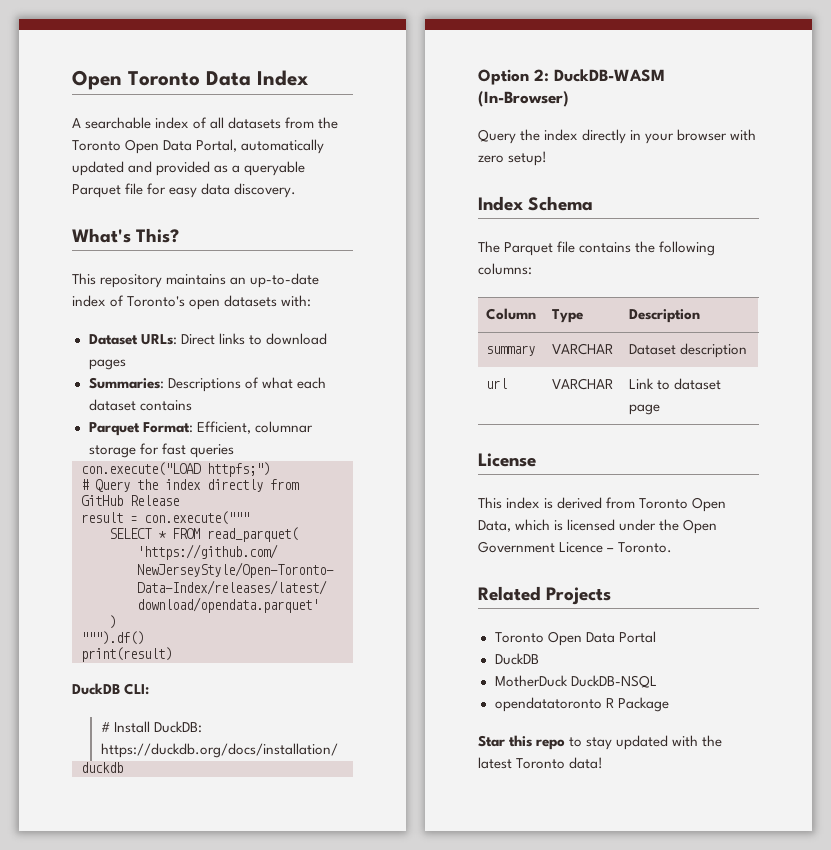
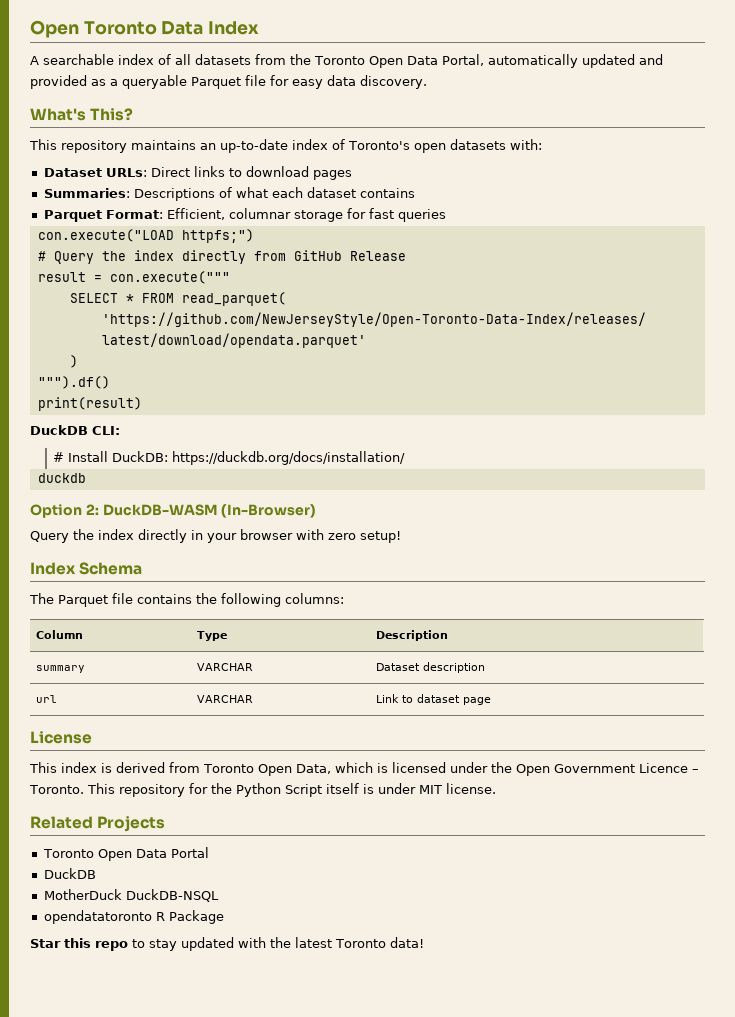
+ This repository for the Python Script itself is under MIT license.

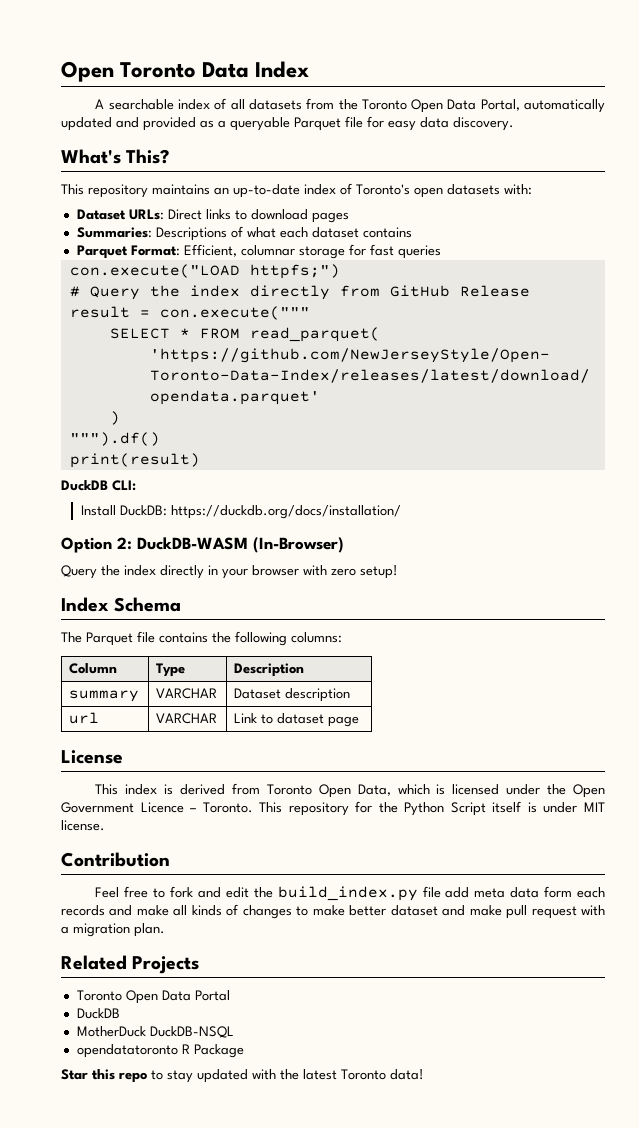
- # Install DuckDB: https://duckdb.org/docs/installation/
+ Install DuckDB: https://duckdb.org/docs/installation/
- duckdb
+ Contribution
+ Feel free to fork and edit the build_index.py file add meta data form each records and make all kinds of changes to make better dataset and make pull request with a migration plan.

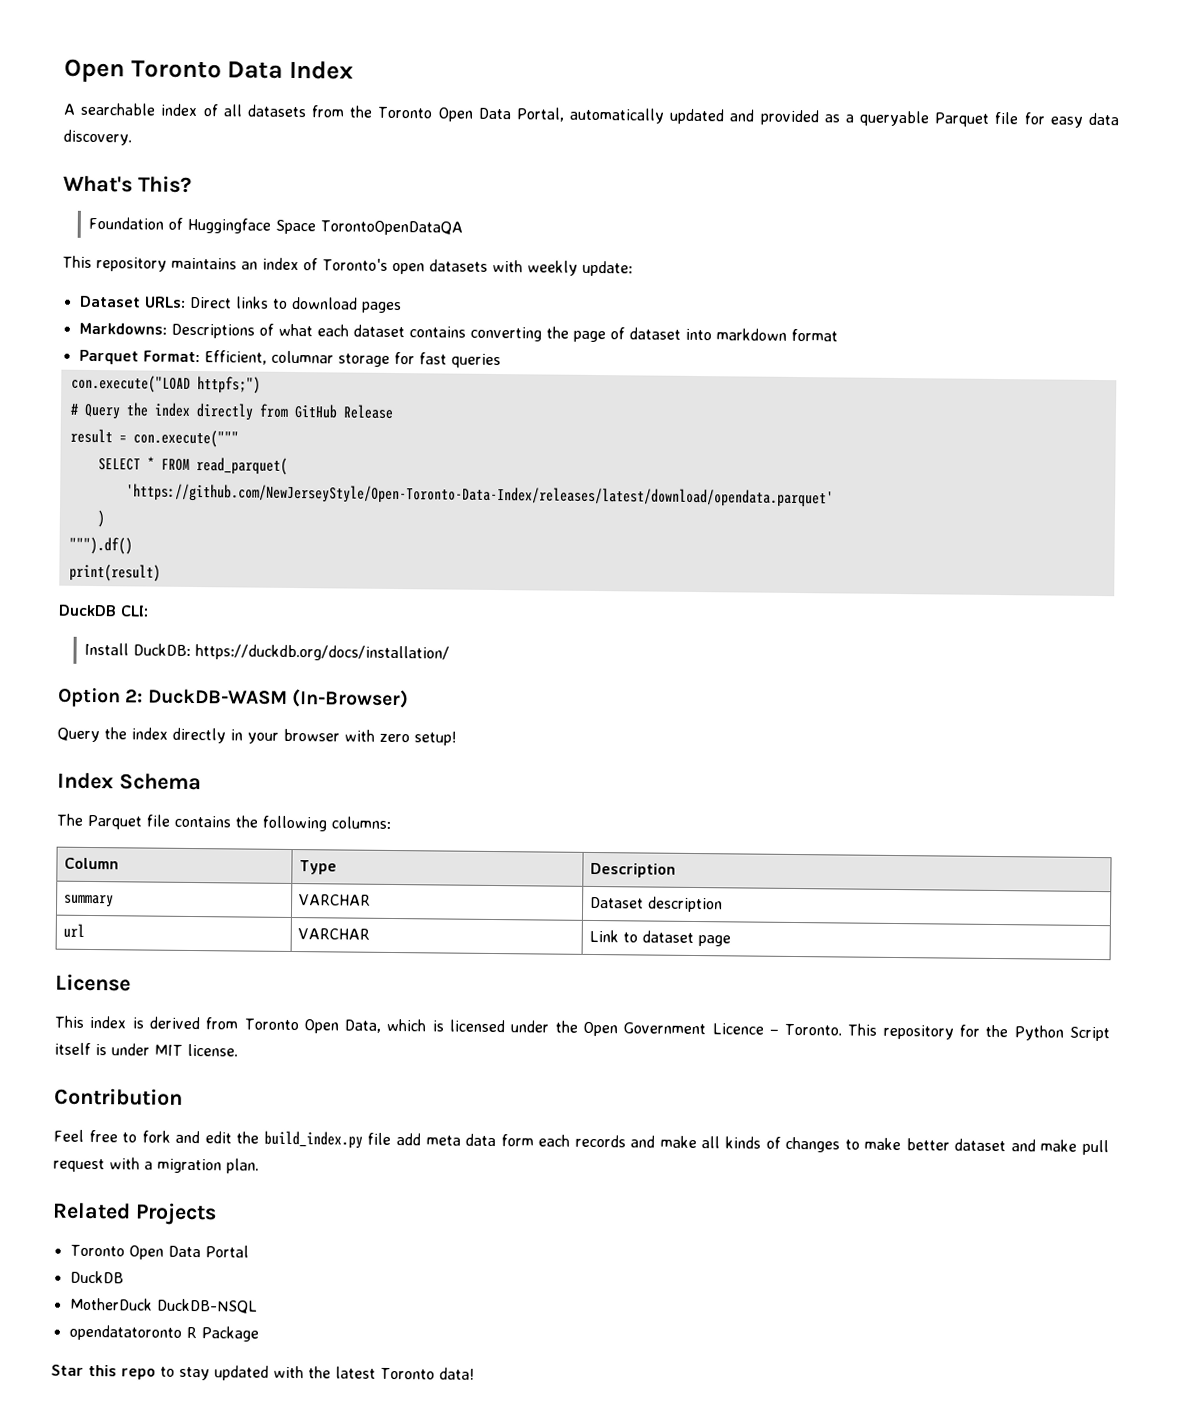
+ Foundation of Huggingface Space TorontoOpenDataQA
- This repository maintains an up-to-date index of Toronto's open datasets with:
+ This repository maintains an index of Toronto's open datasets with weekly update:
- Summaries: Descriptions of what each dataset contains
+ Markdowns: Descriptions of what each dataset contains converting the page of dataset into markdown format

